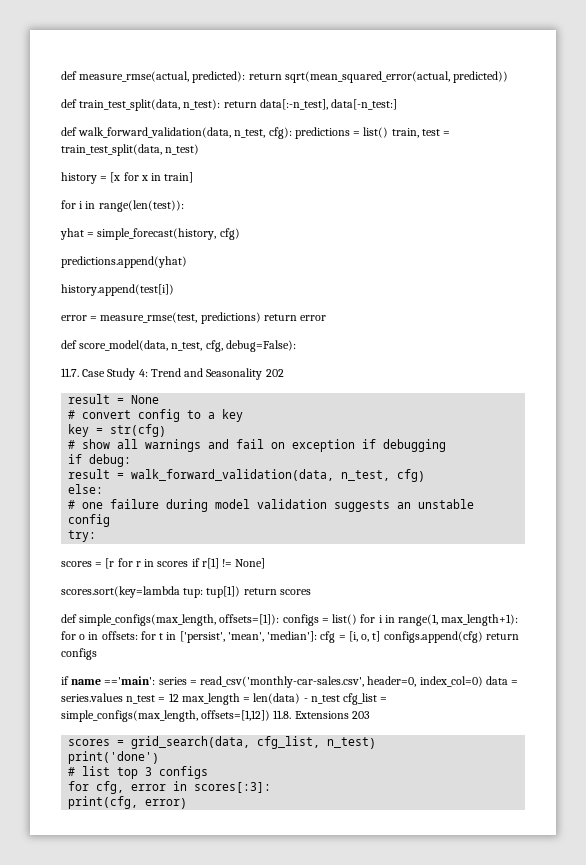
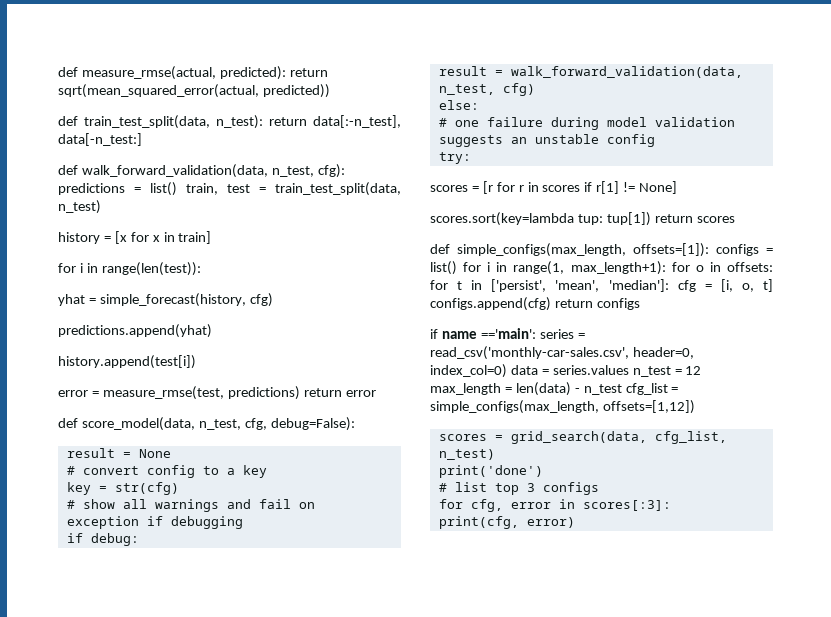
- 11.7. Case Study 4: Trend and Seasonality 202
- if name =='main': series = read_csv('monthly-car-sales.csv', header=0, index_col=0) data = series.values n_test = 12 max_length = len(data) - n_test cfg_list = simple_configs(max_length, offsets=[1,12]) 11.8. Extensions 203
+ if name =='main': series = read_csv('monthly-car-sales.csv', header=0, index_col=0) data = series.values n_test = 12 max_length = len(data) - n_test cfg_list = simple_configs(max_length, offsets=[1,12])

